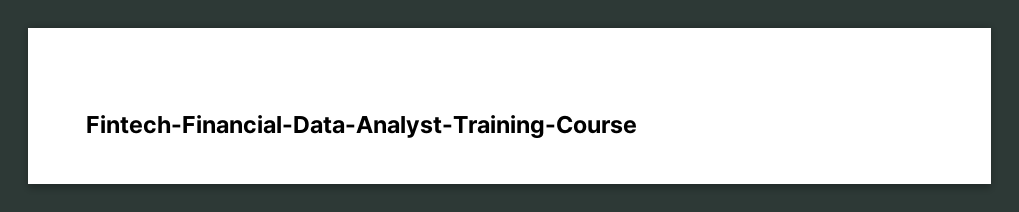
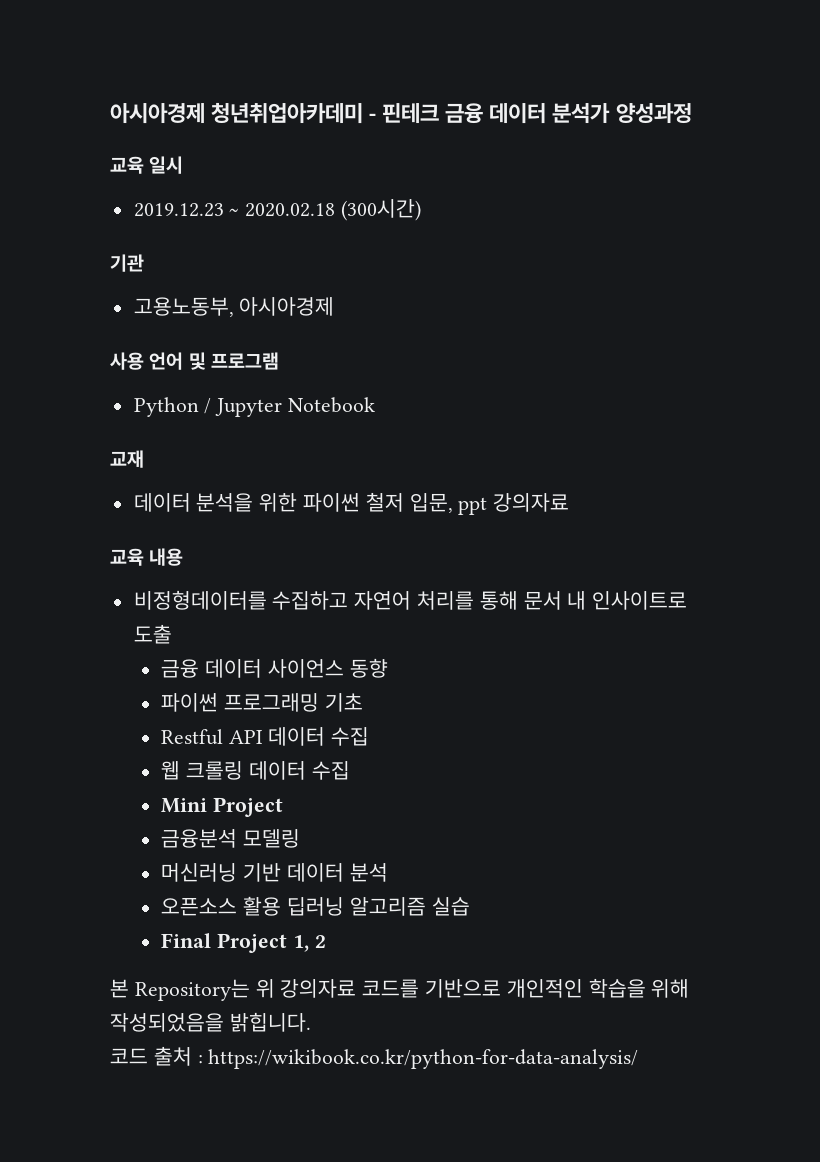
- Fintech-Financial-Data-Analyst-Training-Course
+ 아시아경제 청년취업아카데미 - 핀테크 금융 데이터 분석가 양성과정
+ 교육 일시
+ 2019.12.23 ~ 2020.02.18 (300시간)
+ 기관
+ 고용노동부, 아시아경제
+ 사용 언어 및 프로그램
+ Python / Jupyter Notebook
+ 교재
+ 데이터 분석을 위한 파이썬 철저 입문, ppt 강의자료
+ 교육 내용
+ 비정형데이터를 수집하고 자연어 처리를 통해 문서 내 인사이트로 도출
+ 금융 데이터 사이언스 동향
+ 파이썬 프로그래밍 기초
+ Restful API 데이터 수집
+ 웹 크롤링 데이터 수집
+ Mini Project
+ 금융분석 모델링
+ 머신러닝 기반 데이터 분석
+ 오픈소스 활용 딥러닝 알고리즘 실습
+ Final Project 1, 2
+ 본 Repository는 위 강의자료 코드를 기반으로 개인적인 학습을 위해 작성되었음을 밝힙니다.
+ 코드 출처 : https://wikibook.co.kr/python-for-data-analysis/

